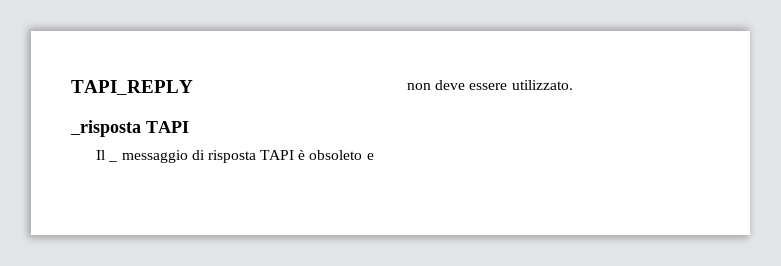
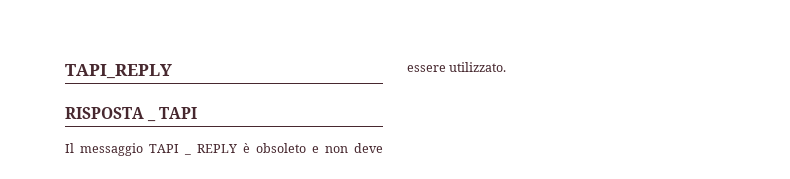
- _risposta TAPI
+ RISPOSTA _ TAPI
- Il _ messaggio di risposta TAPI è obsoleto e non deve essere utilizzato.
+ Il messaggio TAPI _ REPLY è obsoleto e non deve essere utilizzato.

